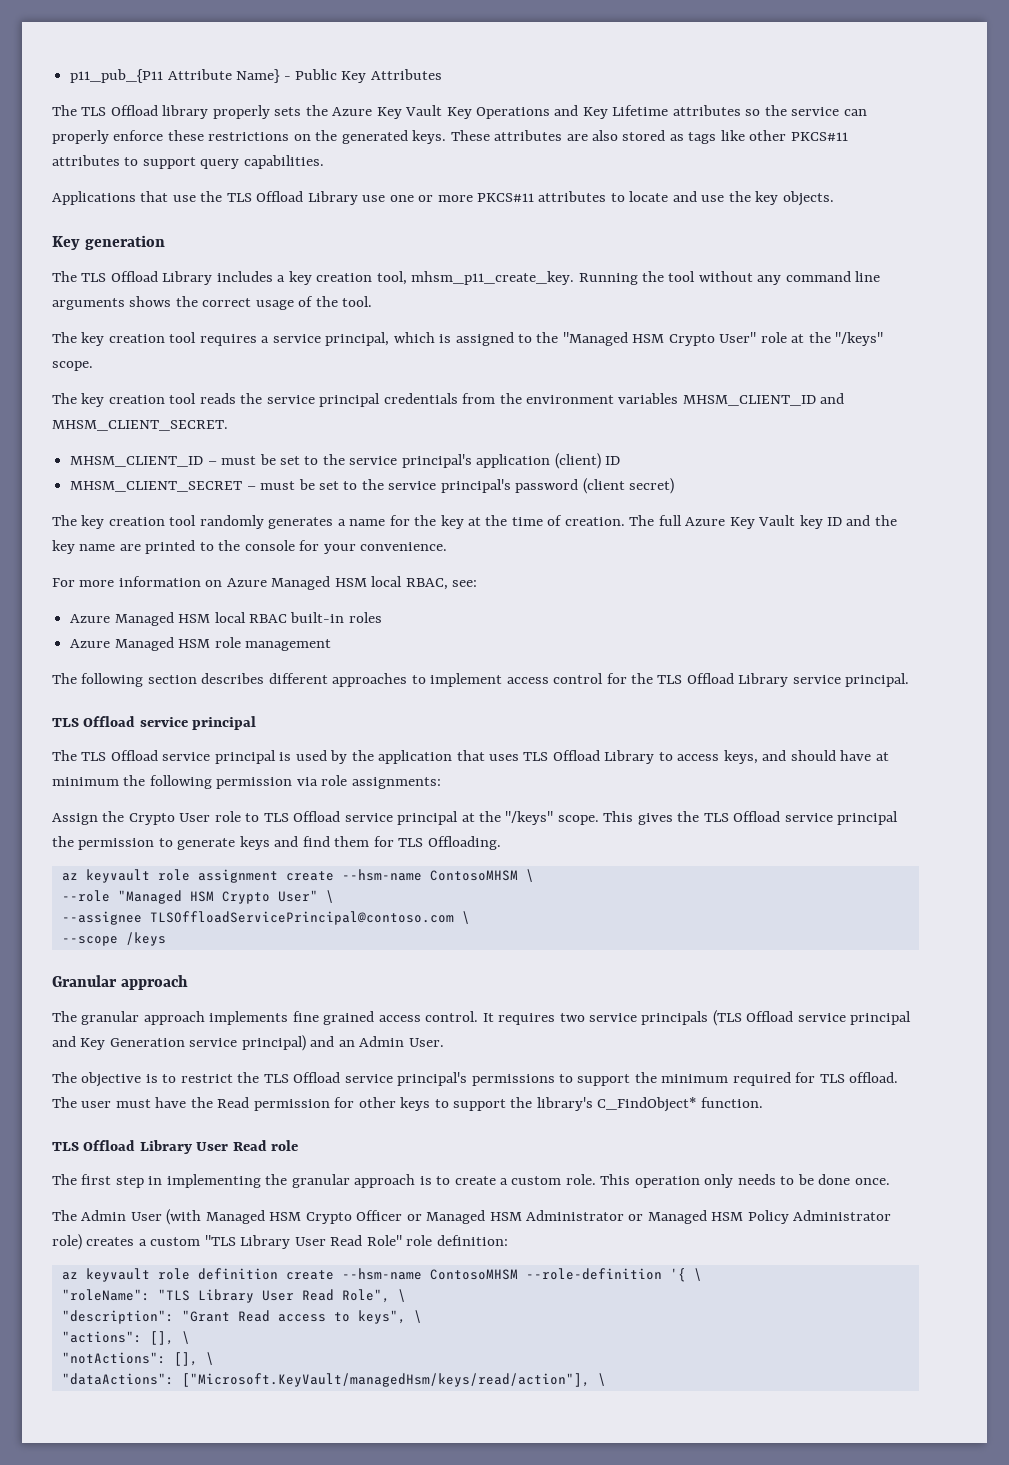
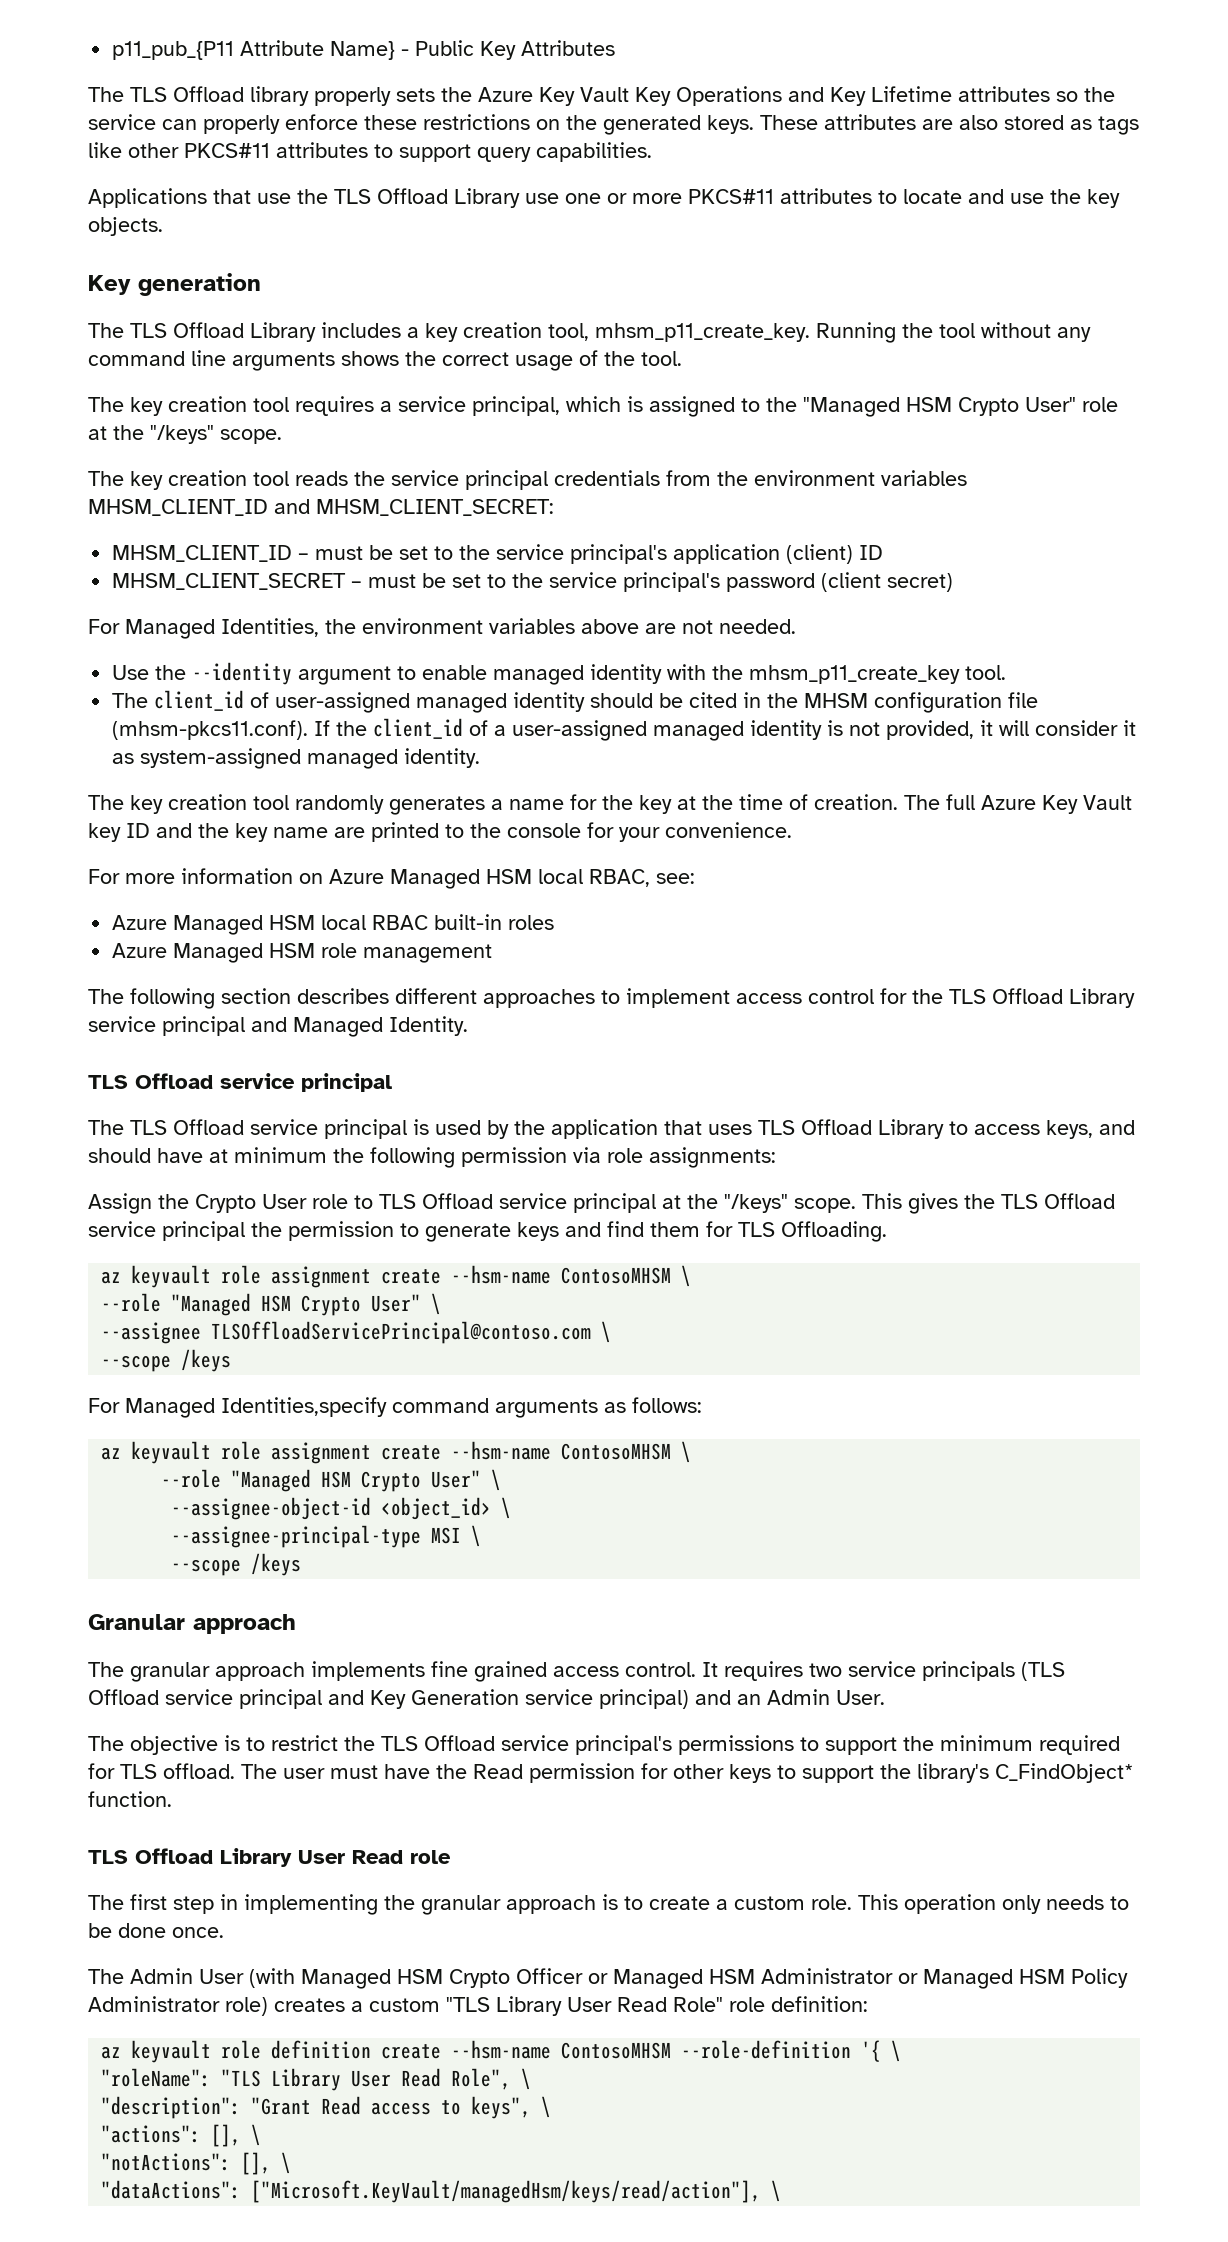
- The key creation tool reads the service principal credentials from the environment variables MHSM_CLIENT_ID and MHSM_CLIENT_SECRET.
+ The key creation tool reads the service principal credentials from the environment variables MHSM_CLIENT_ID and MHSM_CLIENT_SECRET:
+ For Managed Identities, the environment variables above are not needed.
+ Use the --identity argument to enable managed identity with the mhsm_p11_create_key tool.
+ The client_id of user-assigned managed identity should be cited in the MHSM configuration file (mhsm-pkcs11.conf). If the client_id of a user-assigned managed identity is not provided, it will consider it as system-assigned managed identity.
- The following section describes different approaches to implement access control for the TLS Offload Library service principal.
+ The following section describes different approaches to implement access control for the TLS Offload Library service principal and Managed Identity.
+ For Managed Identities,specify command arguments as follows:
+ az keyvault role assignment create --hsm-name ContosoMHSM \
+ --role "Managed HSM Crypto User" \
+ --assignee-object-id <object_id> \
+ --assignee-principal-type MSI \
+ --scope /keys

